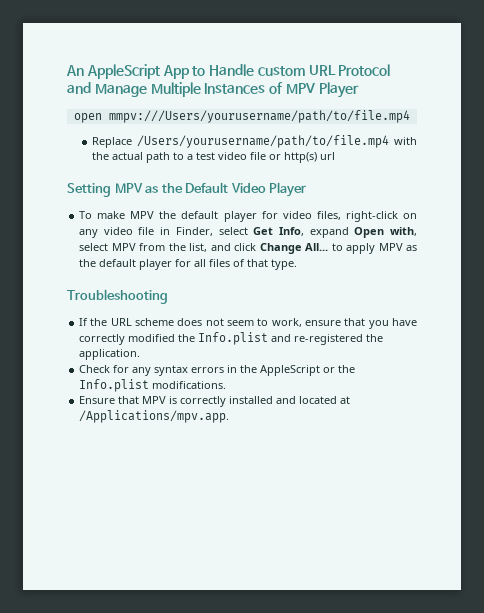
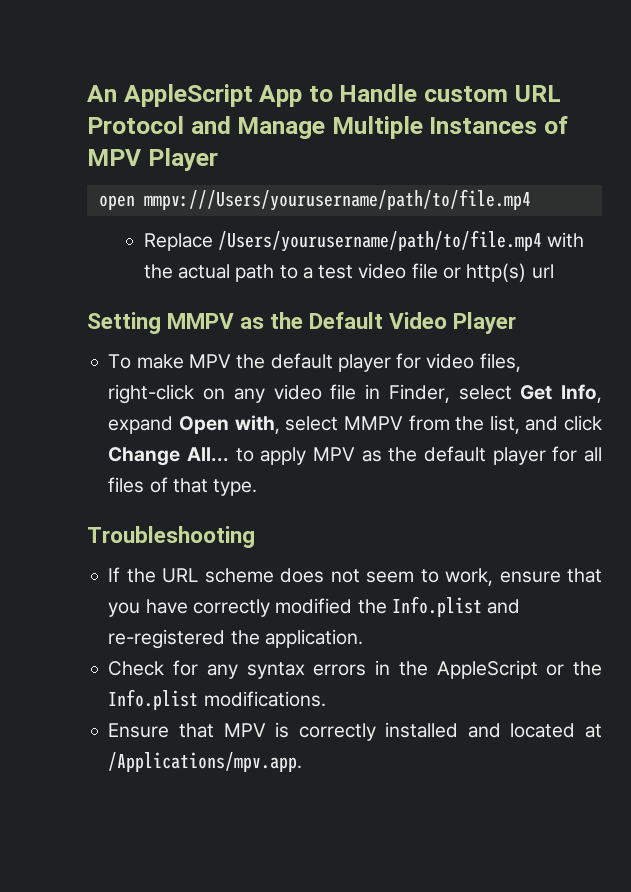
- Setting MPV as the Default Video Player
+ Setting MMPV as the Default Video Player
- To make MPV the default player for video files, right-click on any video file in Finder, select Get Info, expand Open with, select MPV from the list, and click Change All... to apply MPV as the default player for all files of that type.
+ To make MPV the default player for video files, right-click on any video file in Finder, select Get Info, expand Open with, select MMPV from the list, and click Change All... to apply MPV as the default player for all files of that type.

